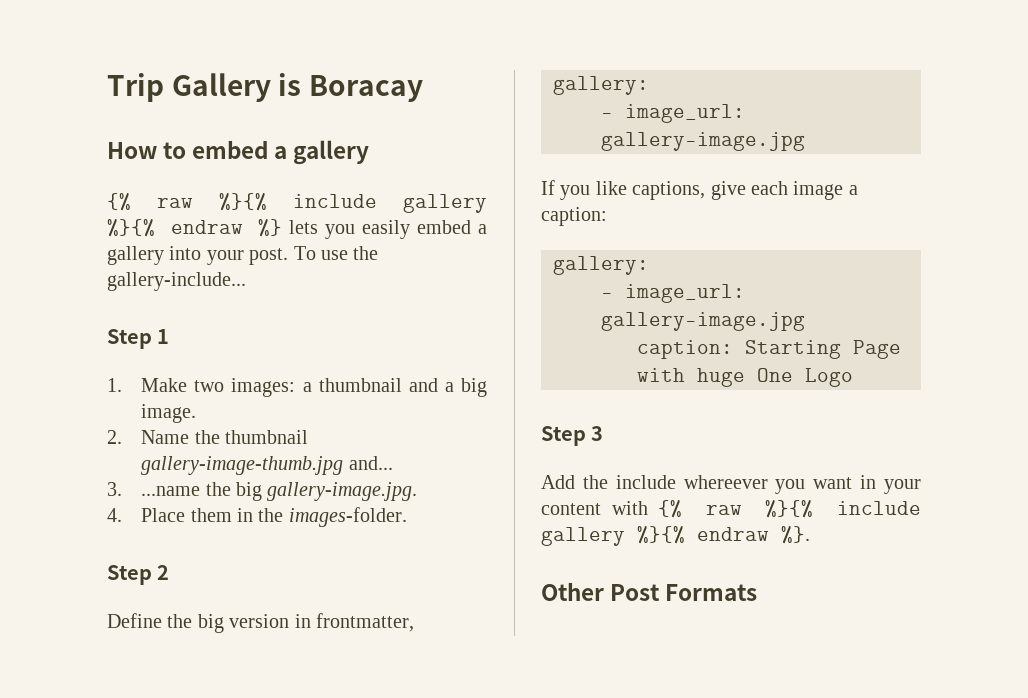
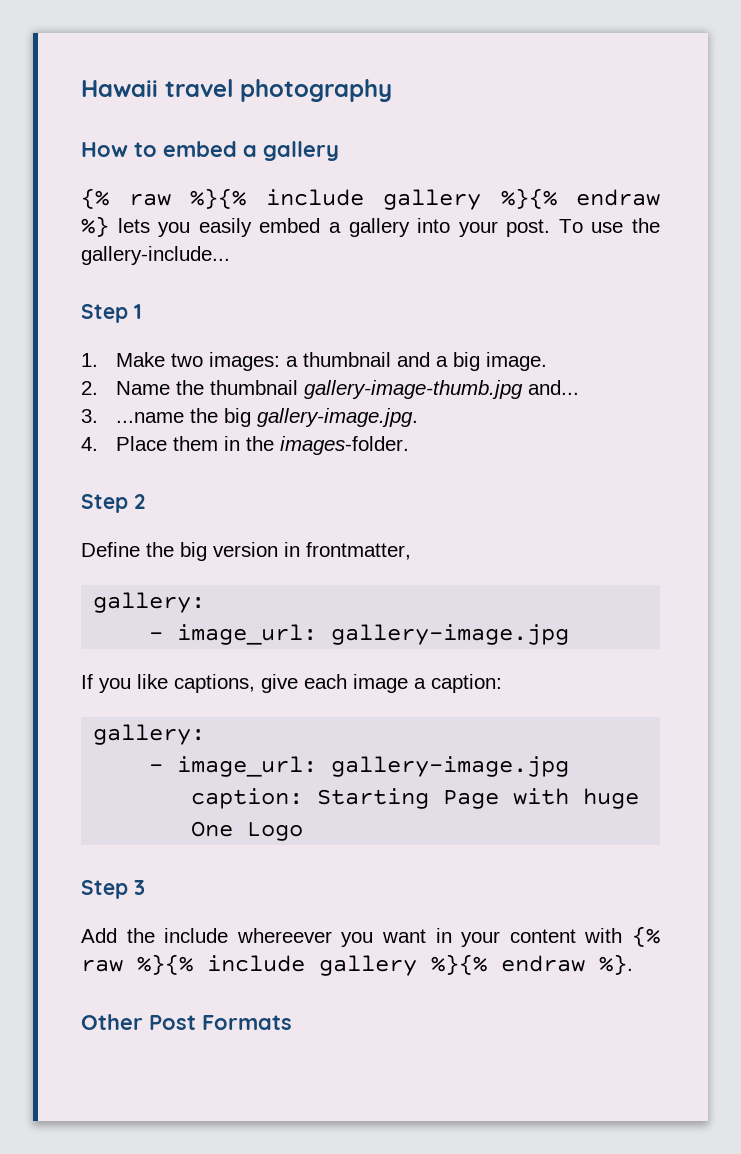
- Trip Gallery is Boracay
+ Hawaii travel photography

